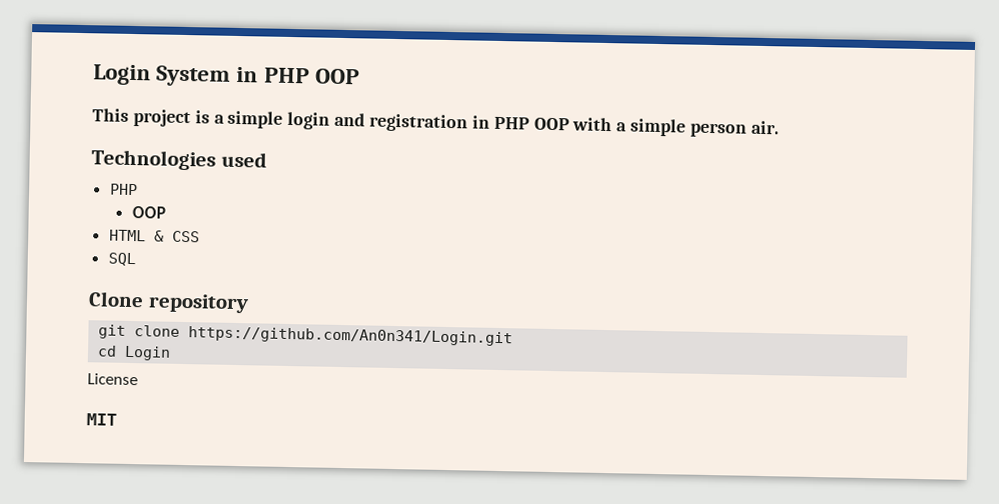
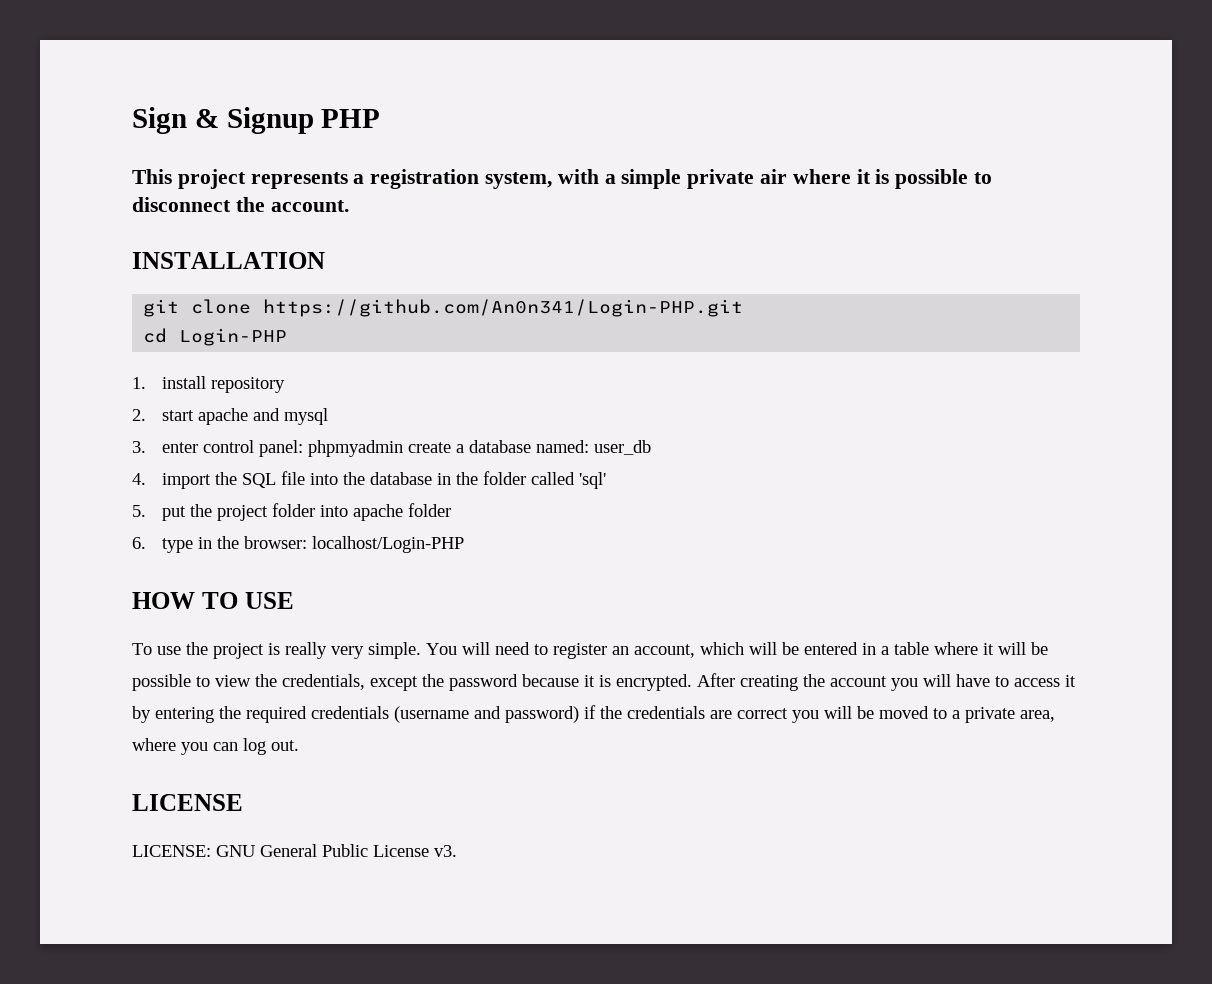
- Login System in PHP OOP
+ Sign & Signup PHP
- This project is a simple login and registration in PHP OOP with a simple person air.
- Technologies used
- PHP
- OOP
- HTML & CSS
- SQL
- Clone repository
+ This project represents a registration system, with a simple private air where it is possible to disconnect the account.
+ INSTALLATION
- git clone https://github.com/An0n341/Login.git
+ git clone https://github.com/An0n341/Login-PHP.git
- cd Login
- License
- MIT
+ cd Login-PHP
+ 1. install repository
+ 2. start apache and mysql
+ 3. enter control panel: phpmyadmin create a database named: user_db
+ 4. import the SQL file into the database in the folder called 'sql'
+ 5. put the project folder into apache folder
+ 6. type in the browser: localhost/Login-PHP
+ HOW TO USE
+ To use the project is really very simple. You will need to register an account, which will be entered in a table where it will be possible to view the credentials, except the password because it is encrypted. After creating the account you will have to access it by entering the required credentials (username and password) if the credentials are correct you will be moved to a private area, where you can log out.
+ LICENSE
+ LICENSE: GNU General Public License v3.

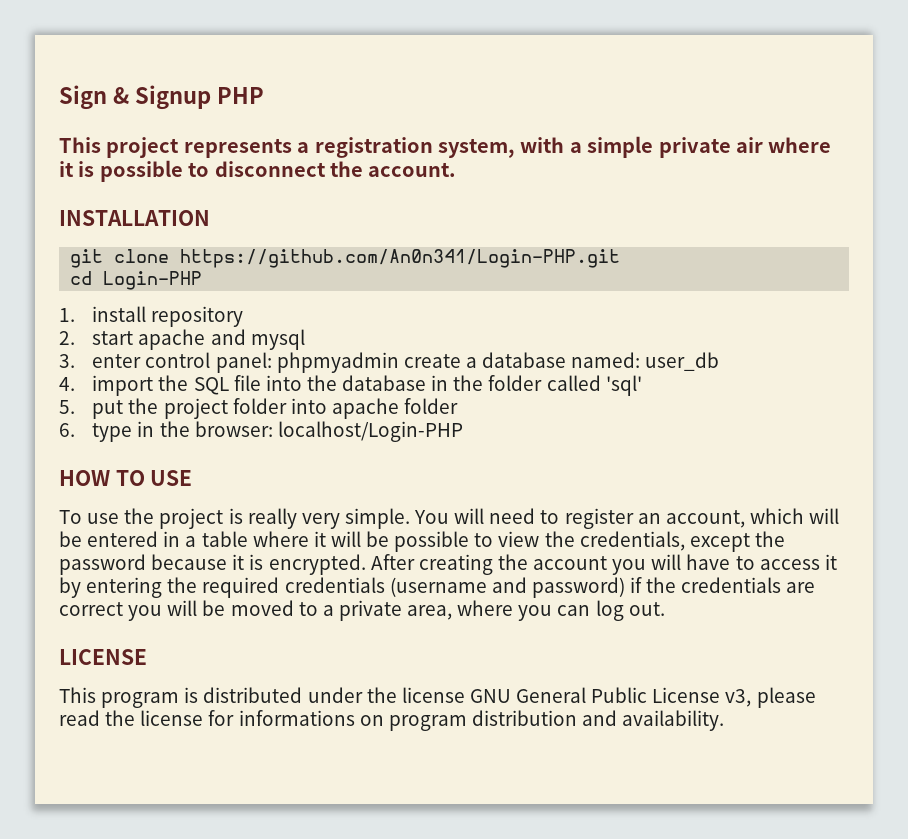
- LICENSE: GNU General Public License v3.
+ This program is distributed under the license GNU General Public License v3, please read the license for informations on program distribution and availability.

